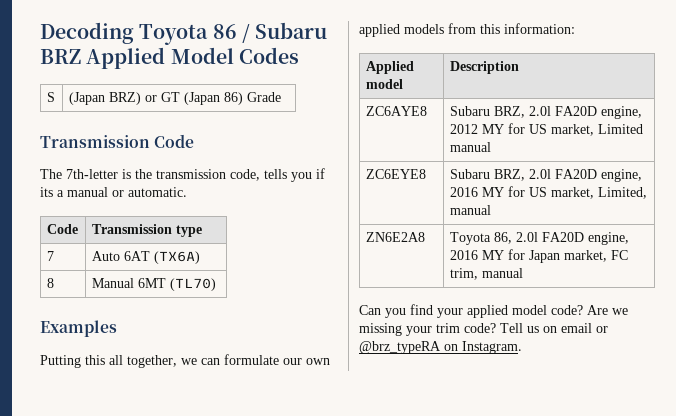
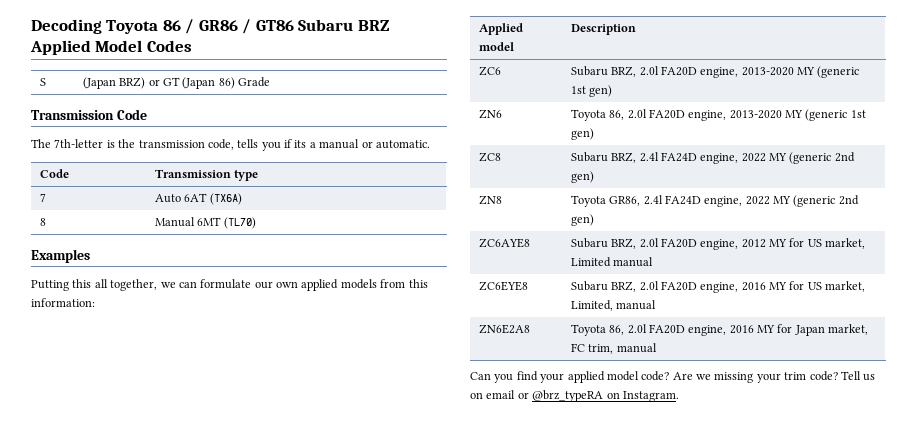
- Decoding Toyota 86 / Subaru BRZ Applied Model Codes
+ Decoding Toyota 86 / GR86 / GT86 Subaru BRZ Applied Model Codes
+ ZC6 | Subaru BRZ, 2.0l FA20D engine, 2013-2020 MY (generic 1st gen)
+ ZN6 | Toyota 86, 2.0l FA20D engine, 2013-2020 MY (generic 1st gen)
+ ZC8 | Subaru BRZ, 2.4l FA24D engine, 2022 MY (generic 2nd gen)
+ ZN8 | Toyota GR86, 2.4l FA24D engine, 2022 MY (generic 2nd gen)

